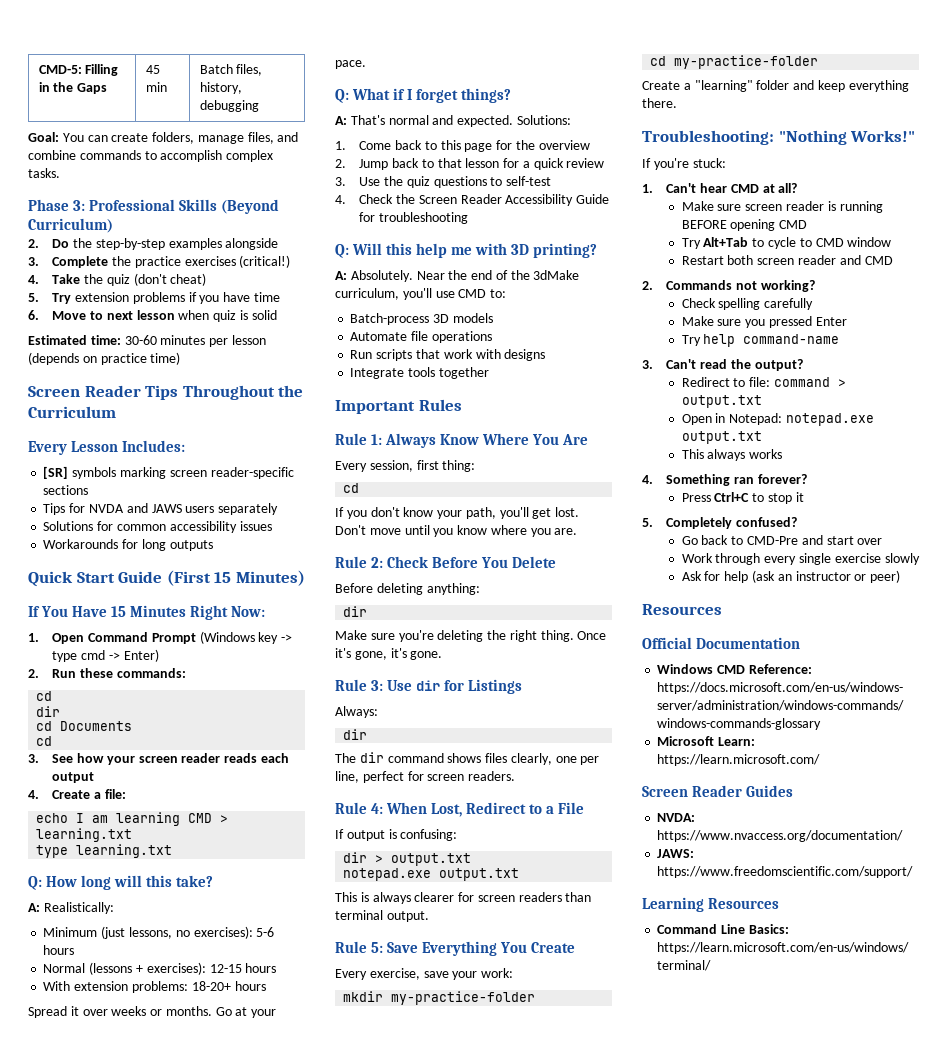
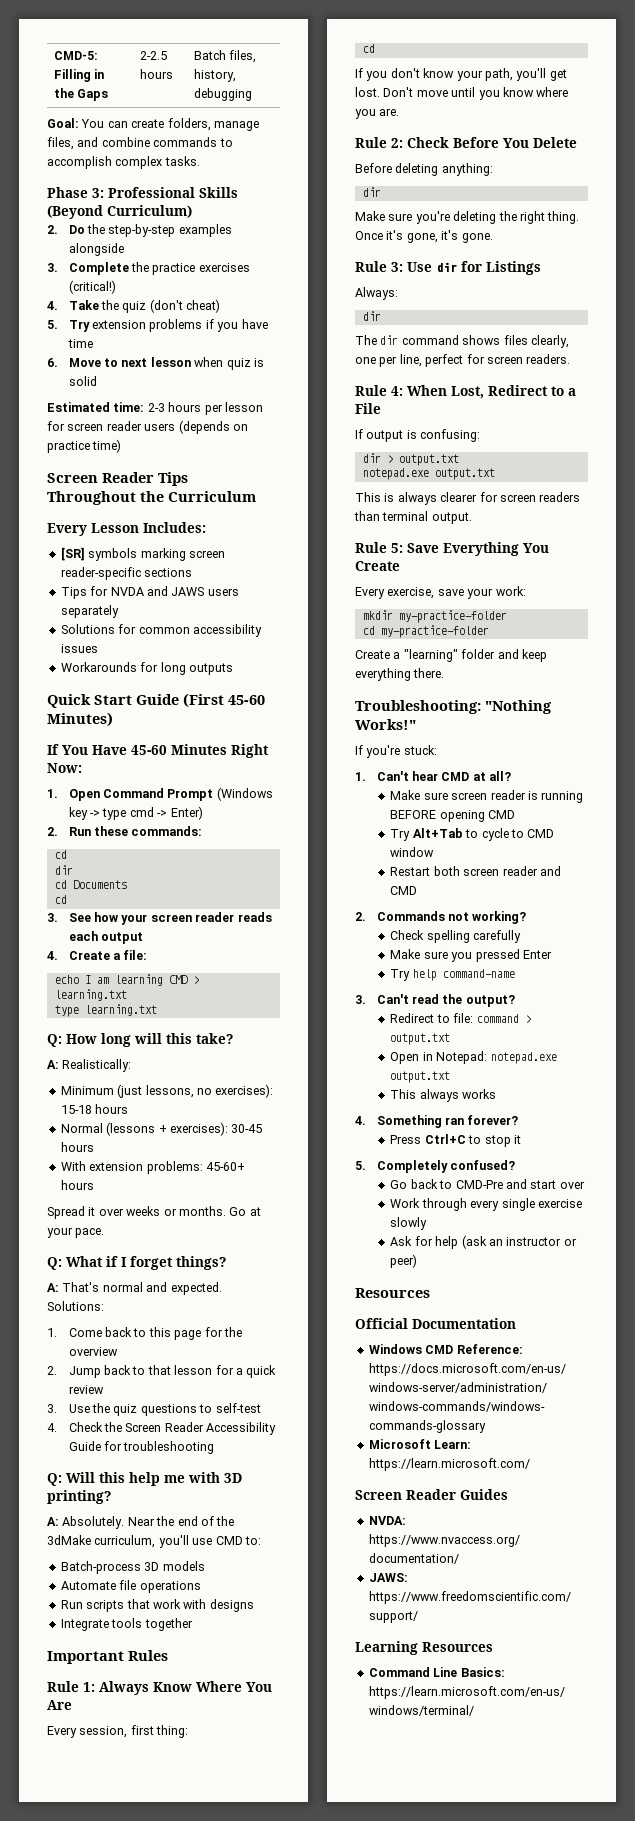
- CMD-5: Filling in the Gaps | 45 min | Batch files, history, debugging
+ CMD-5: Filling in the Gaps | 2-2.5 hours | Batch files, history, debugging
- Estimated time: 30-60 minutes per lesson (depends on practice time)
+ Estimated time: 2-3 hours per lesson for screen reader users (depends on practice time)
- Quick Start Guide (First 15 Minutes)
+ Quick Start Guide (First 45-60 Minutes)
- If You Have 15 Minutes Right Now:
+ If You Have 45-60 Minutes Right Now:
- Minimum (just lessons, no exercises): 5-6 hours
+ Minimum (just lessons, no exercises): 15-18 hours
- Normal (lessons + exercises): 12-15 hours
+ Normal (lessons + exercises): 30-45 hours
- With extension problems: 18-20+ hours
+ With extension problems: 45-60+ hours

